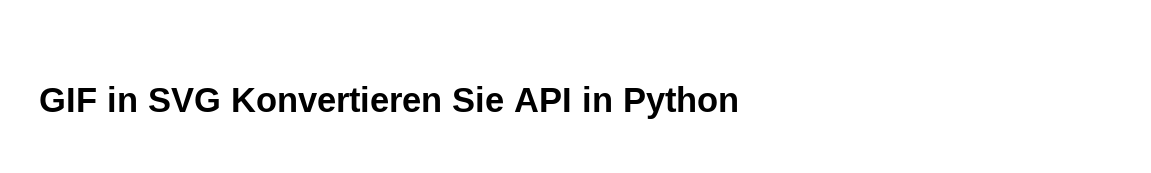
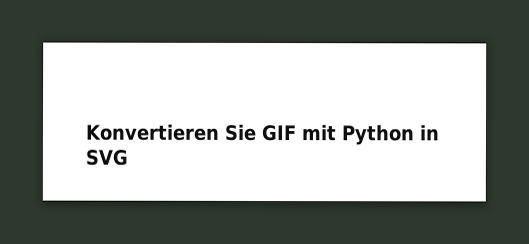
- GIF in SVG Konvertieren Sie API in Python
+ Konvertieren Sie GIF mit Python in SVG

